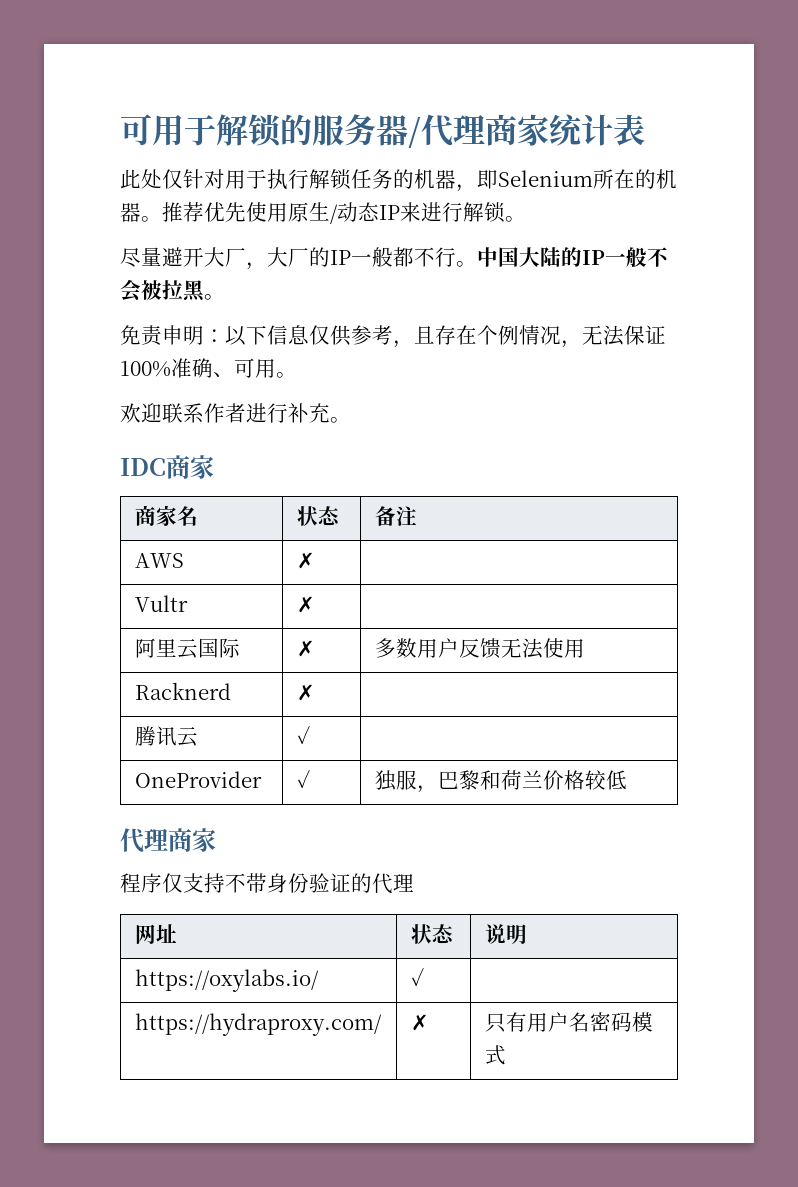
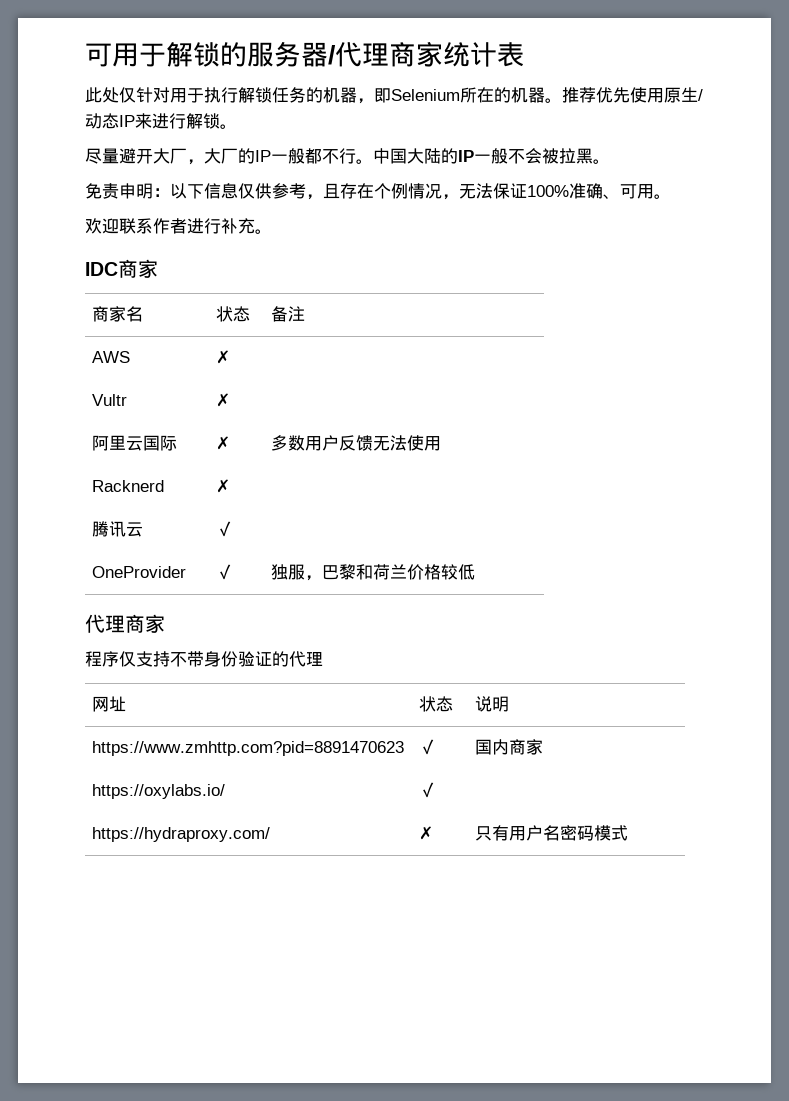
+ https://www.zmhttp.com?pid=8891470623 | ✓ | 国内商家

